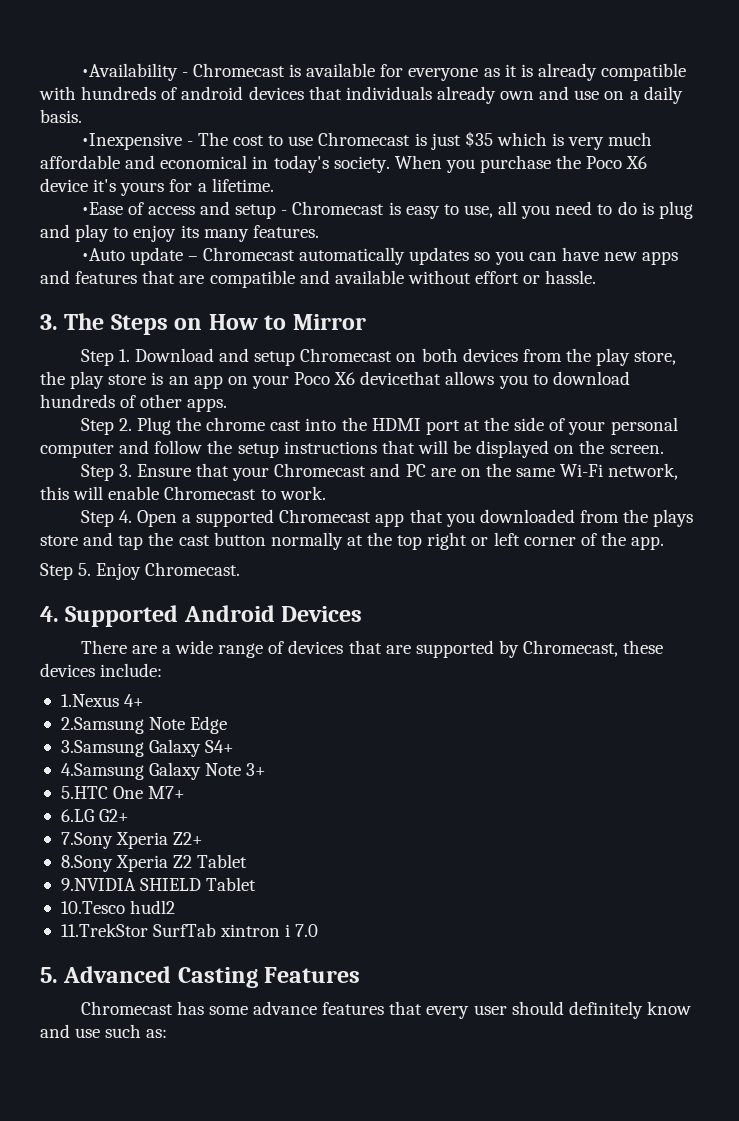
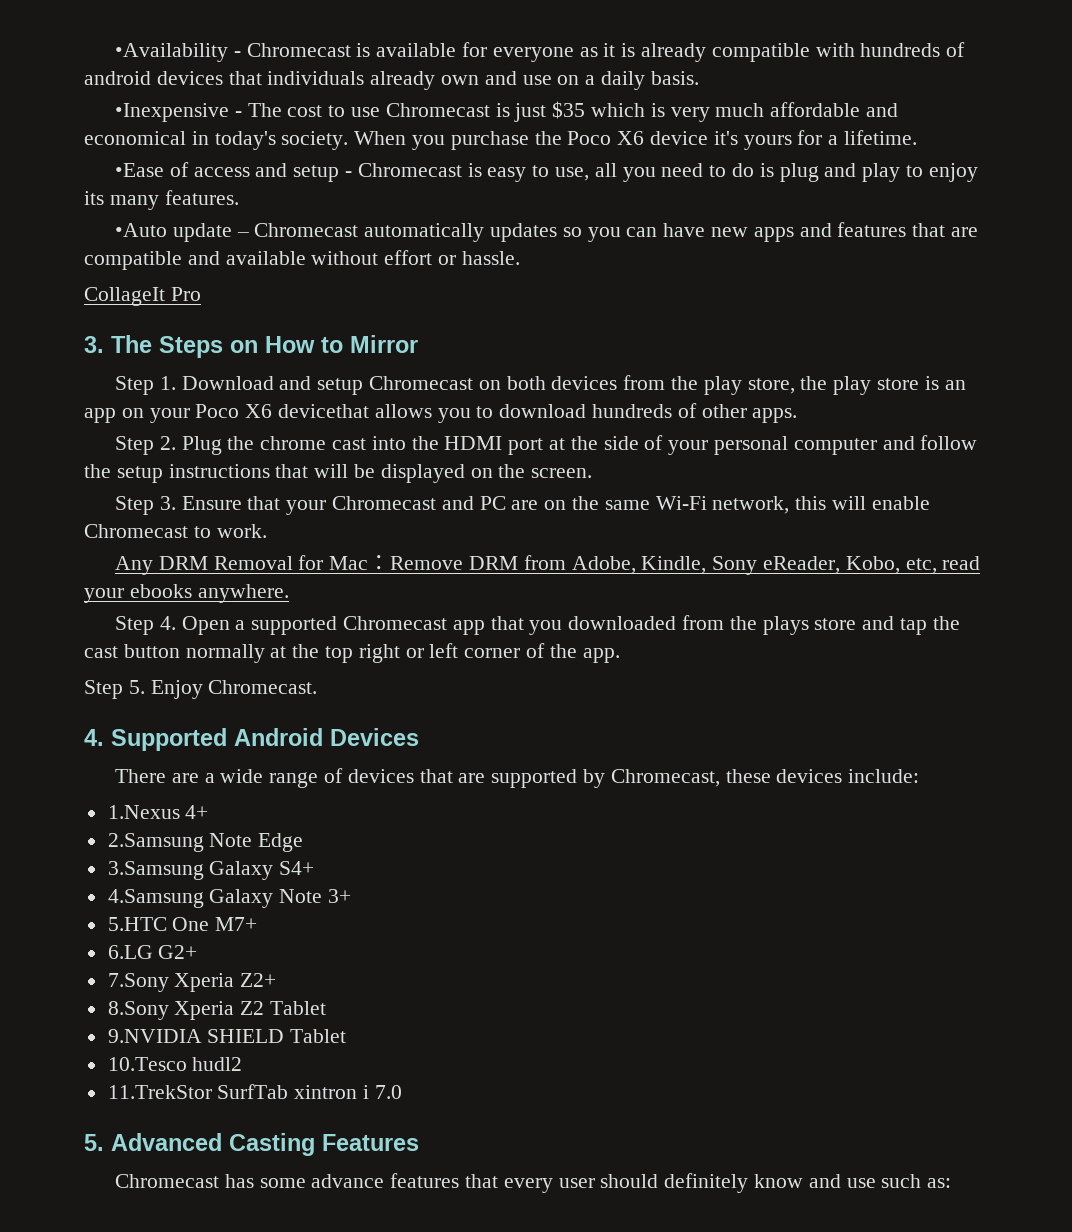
+ CollageIt Pro
+ Any DRM Removal for Mac：Remove DRM from Adobe, Kindle, Sony eReader, Kobo, etc, read your ebooks anywhere.

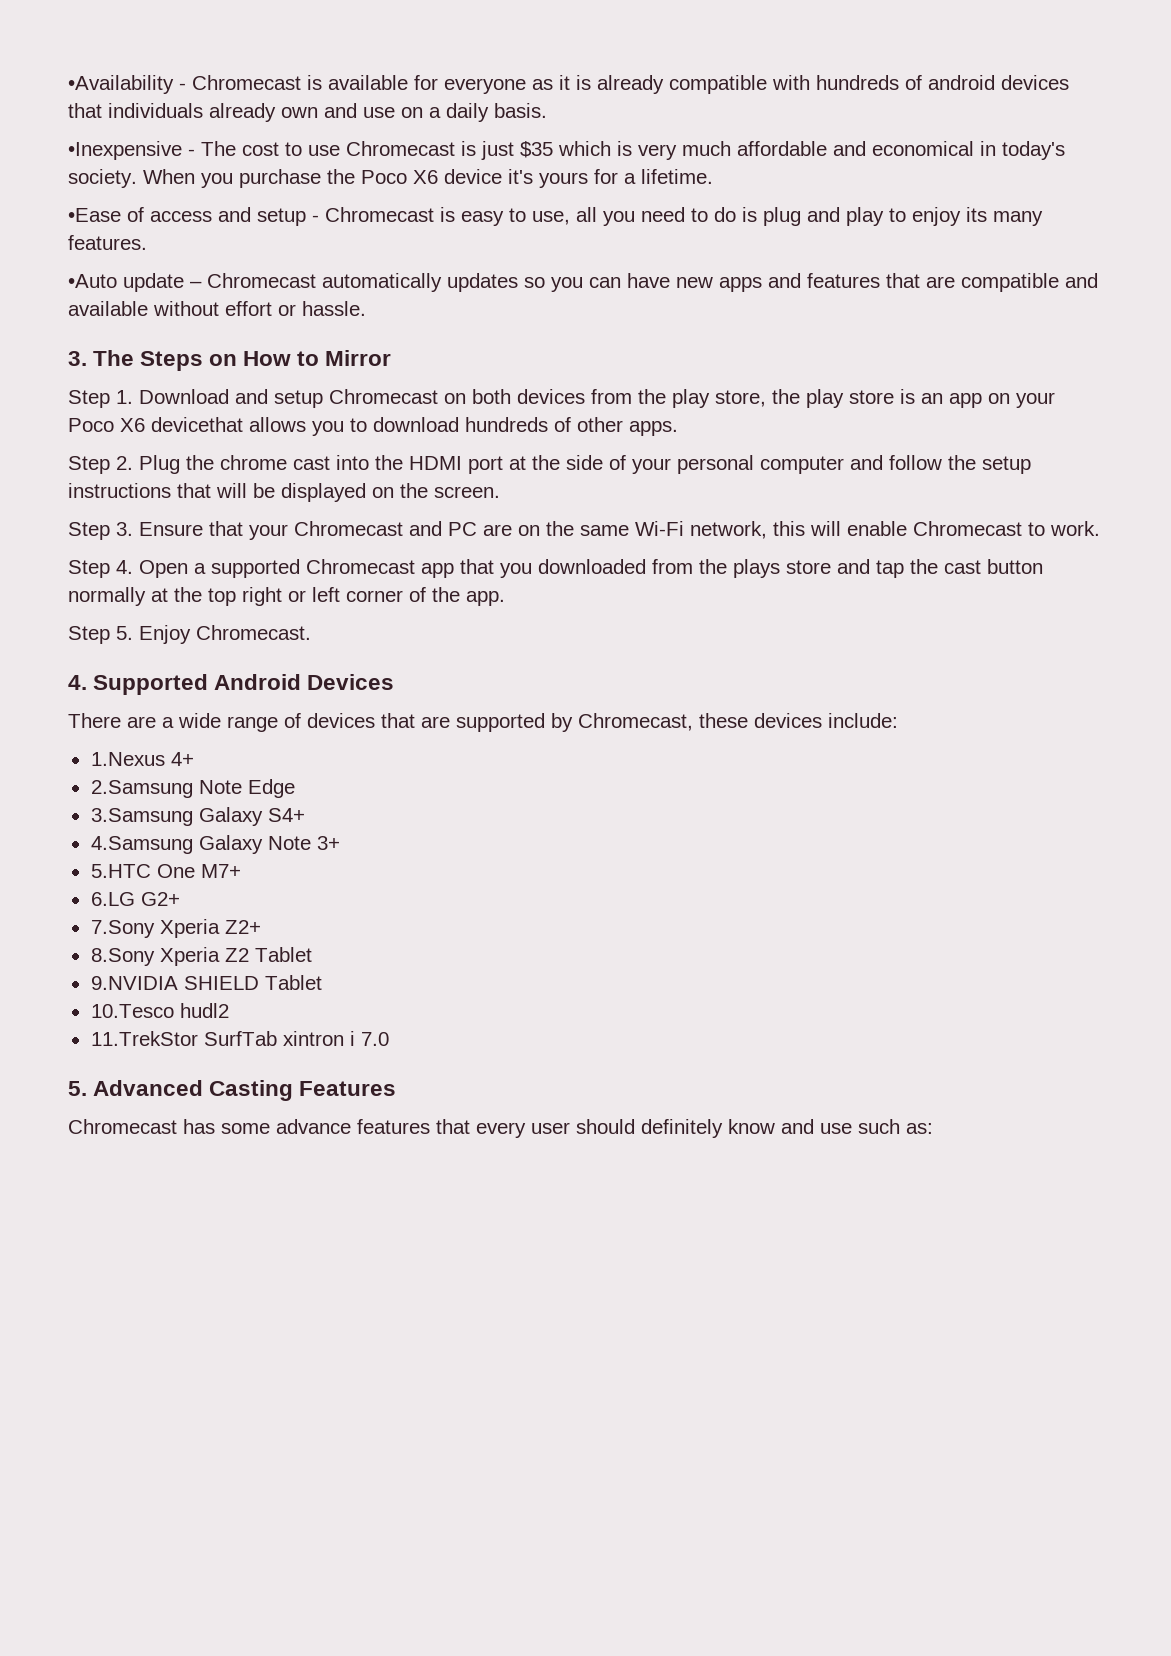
- CollageIt Pro
- Any DRM Removal for Mac：Remove DRM from Adobe, Kindle, Sony eReader, Kobo, etc, read your ebooks anywhere.

